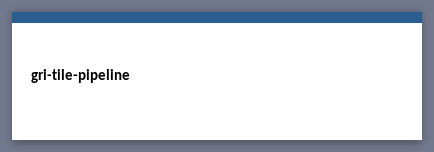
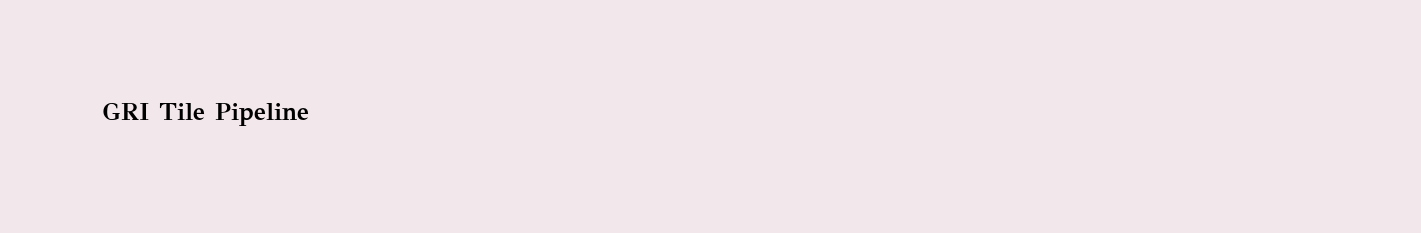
- gri-tile-pipeline
+ GRI Tile Pipeline

